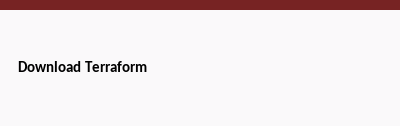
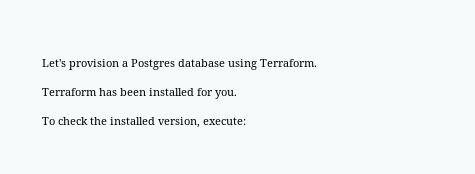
- Download Terraform
+ Let's provision a Postgres database using Terraform.
+ Terraform has been installed for you.
+ To check the installed version, execute:

